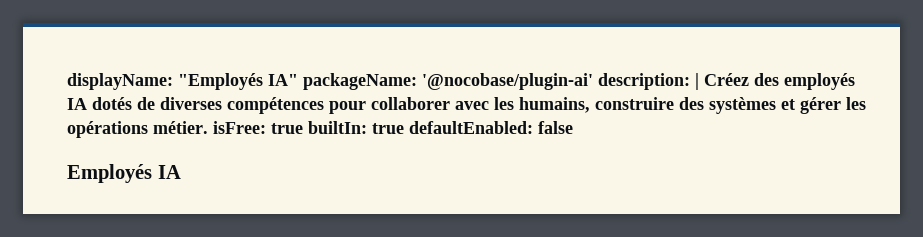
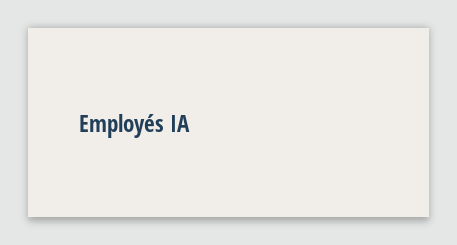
- displayName: "Employés IA" packageName: '@nocobase/plugin-ai' description: | Créez des employés IA dotés de diverses compétences pour collaborer avec les humains, construire des systèmes et gérer les opérations métier. isFree: true builtIn: true defaultEnabled: false

